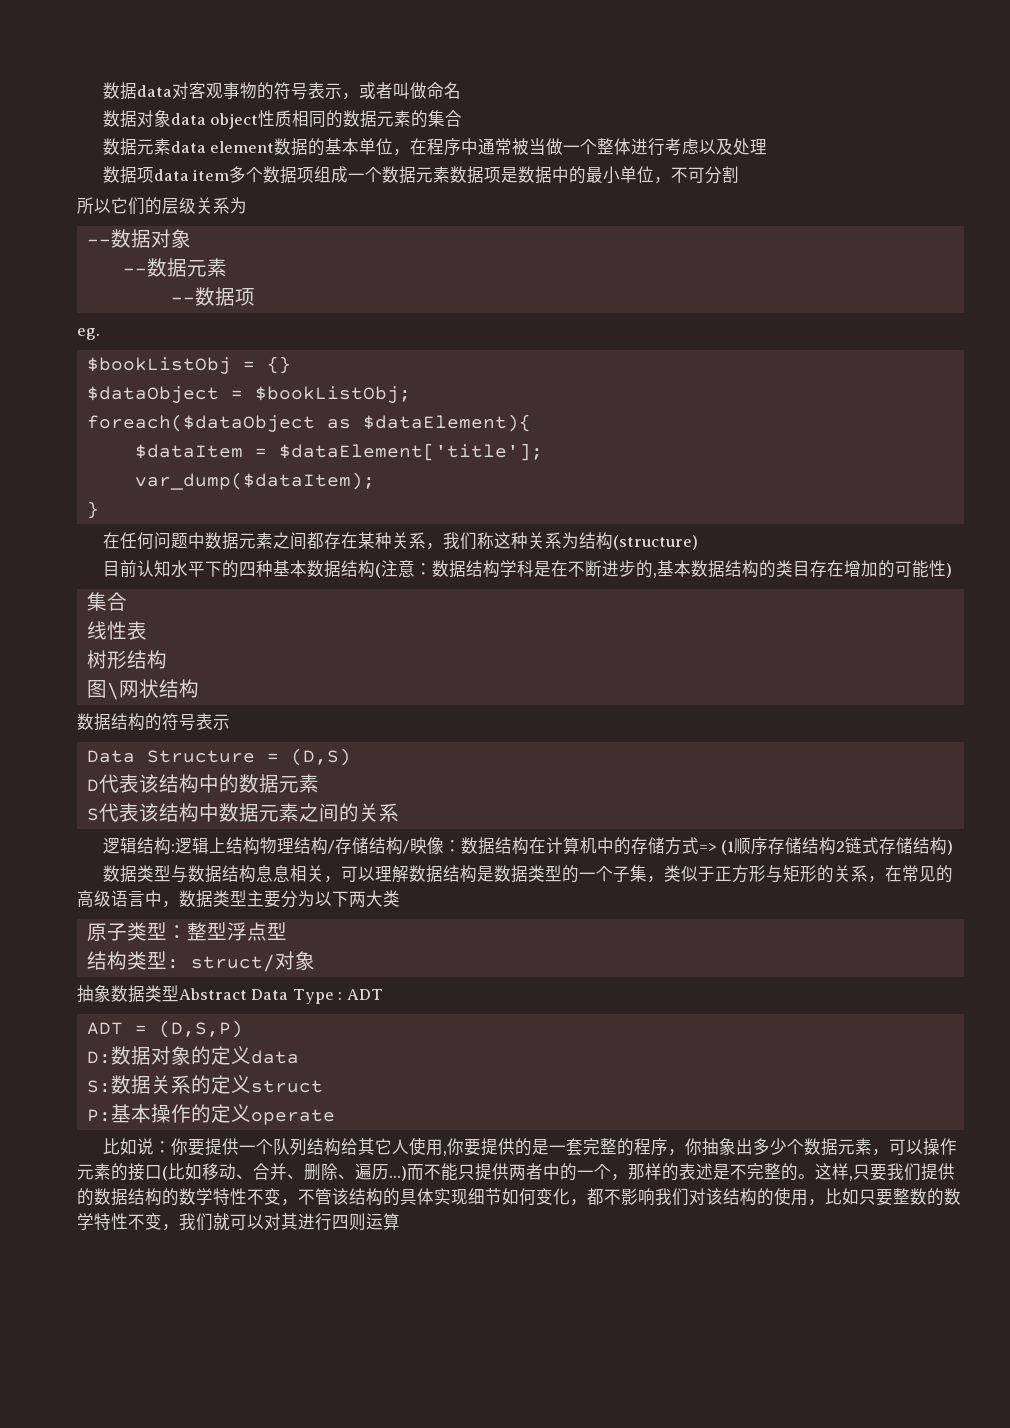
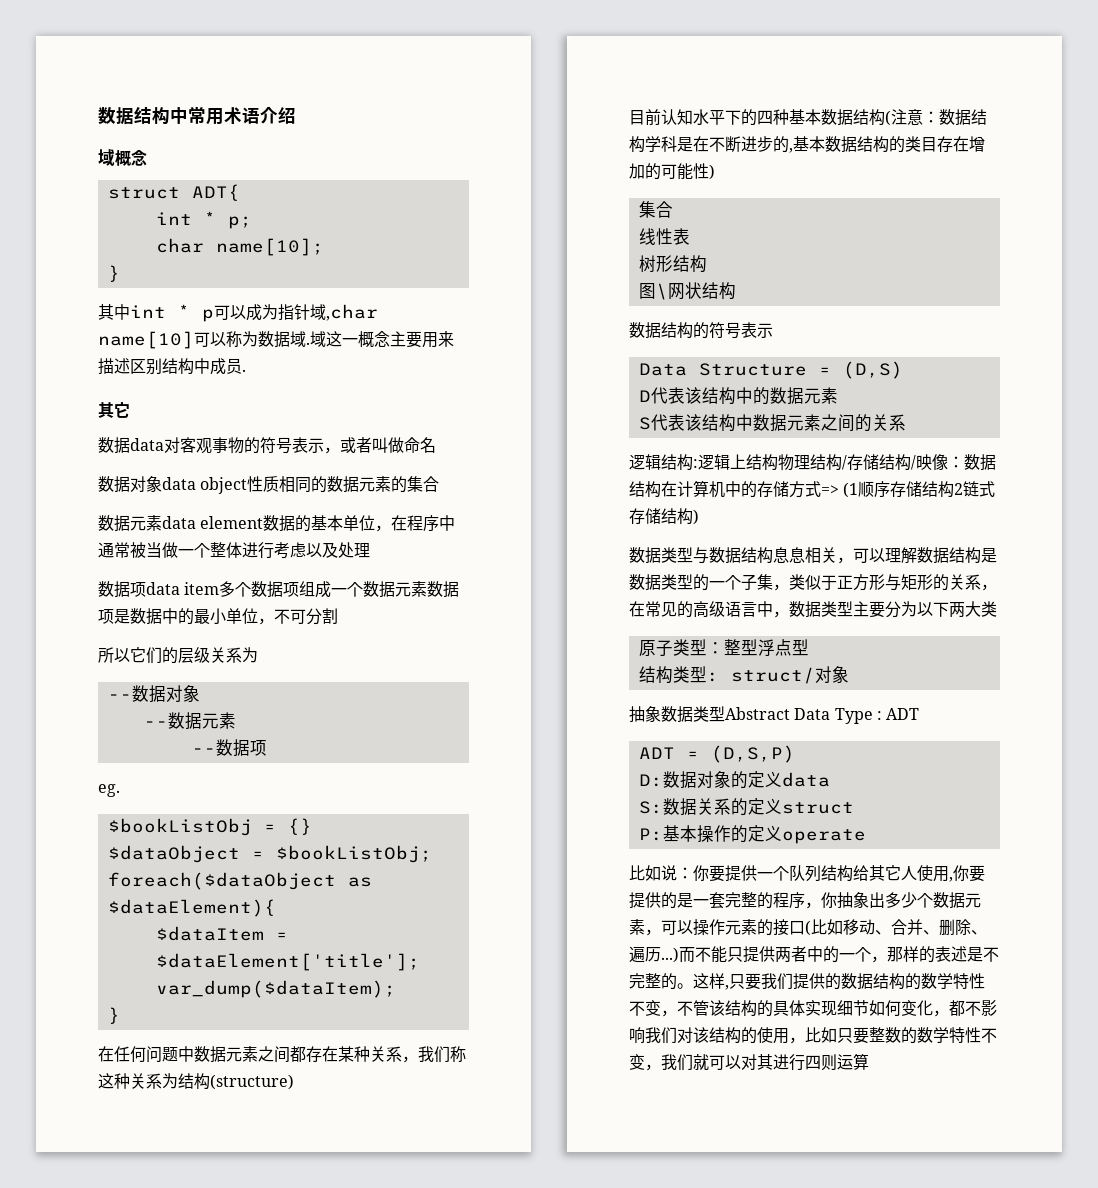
+ 数据结构中常用术语介绍
+ 域概念
+ struct ADT{
+ int * p;
+ char name[10];
+ }
+ 其中int * p可以成为指针域,char name[10]可以称为数据域.域这一概念主要用来描述区别结构中成员.
+ 其它

